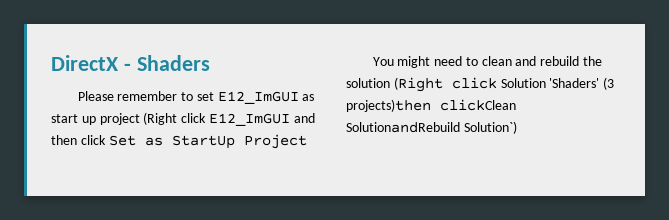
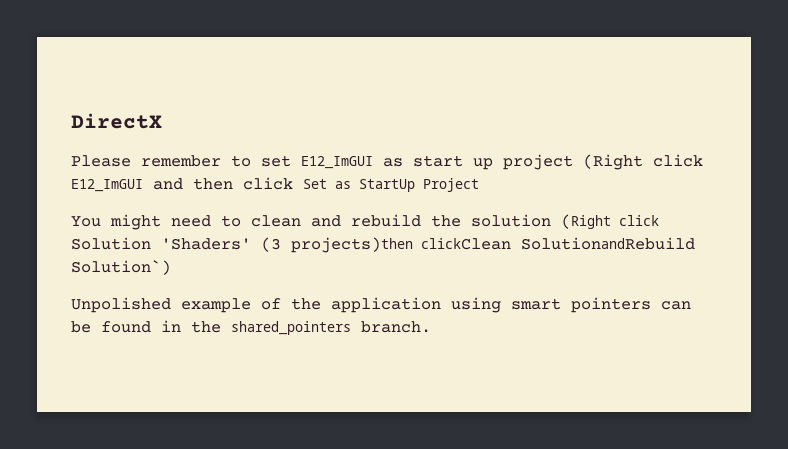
- DirectX - Shaders
+ DirectX
+ Unpolished example of the application using smart pointers can be found in the shared_pointers branch.

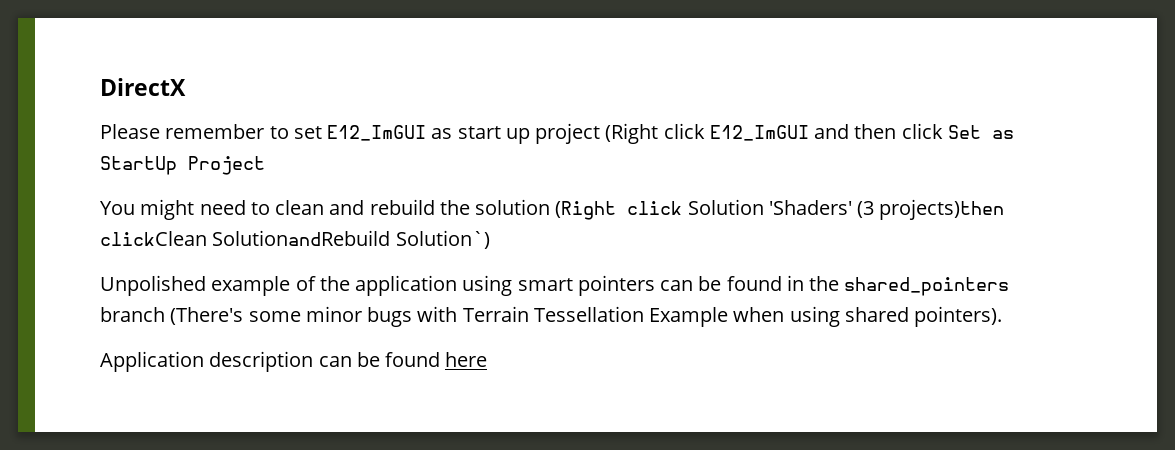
- Unpolished example of the application using smart pointers can be found in the shared_pointers branch.
+ Unpolished example of the application using smart pointers can be found in the shared_pointers branch (There's some minor bugs with Terrain Tessellation Example when using shared pointers).
+ Application description can be found here

